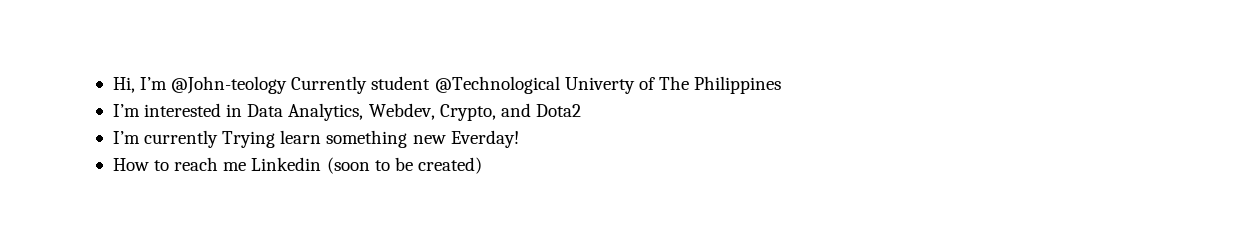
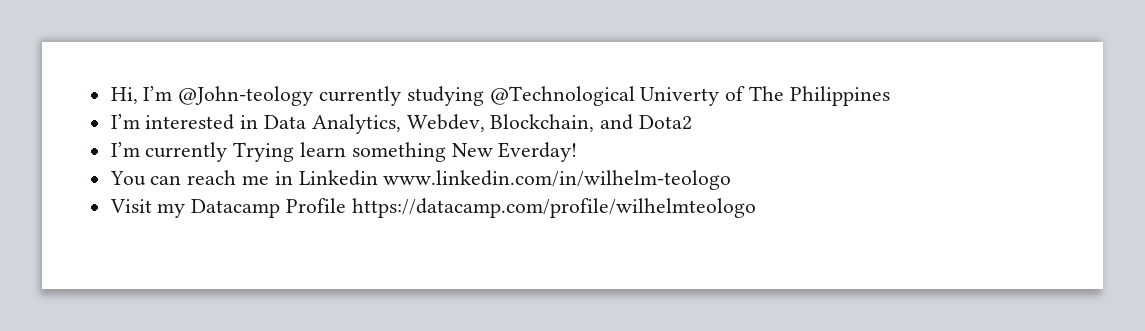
- Hi, I’m @John-teology Currently student @Technological Univerty of The Philippines
+ Hi, I’m @John-teology currently studying @Technological Univerty of The Philippines
- I’m interested in Data Analytics, Webdev, Crypto, and Dota2
+ I’m interested in Data Analytics, Webdev, Blockchain, and Dota2
- I’m currently Trying learn something new Everday!
+ I’m currently Trying learn something New Everday!
- How to reach me Linkedin (soon to be created)
+ You can reach me in Linkedin www.linkedin.com/in/wilhelm-teologo
+ Visit my Datacamp Profile https://datacamp.com/profile/wilhelmteologo

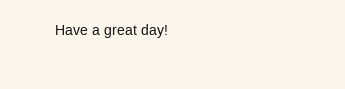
- Hi, I’m @John-teology currently studying @Technological Univerty of The Philippines
- I’m interested in Data Analytics, Webdev, Blockchain, and Dota2
- I’m currently Trying learn something New Everday!
- You can reach me in Linkedin www.linkedin.com/in/wilhelm-teologo
- Visit my Datacamp Profile https://datacamp.com/profile/wilhelmteologo
+ Have a great day!

